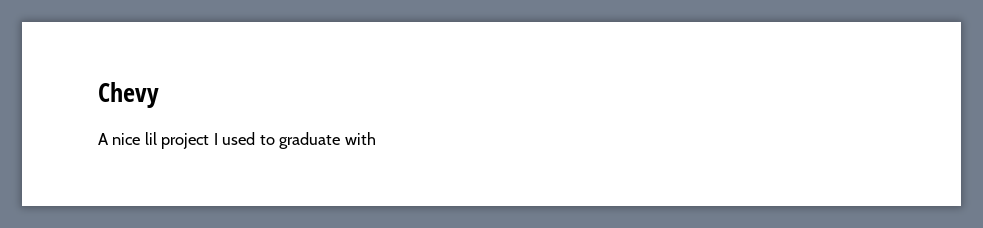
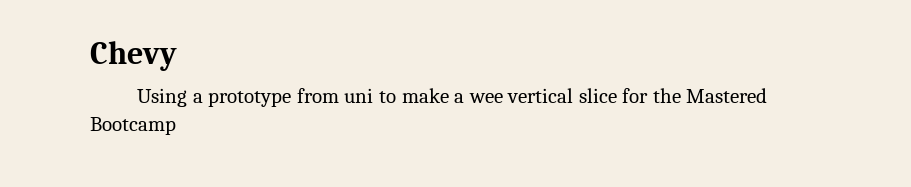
- A nice lil project I used to graduate with
+ Using a prototype from uni to make a wee vertical slice for the Mastered Bootcamp

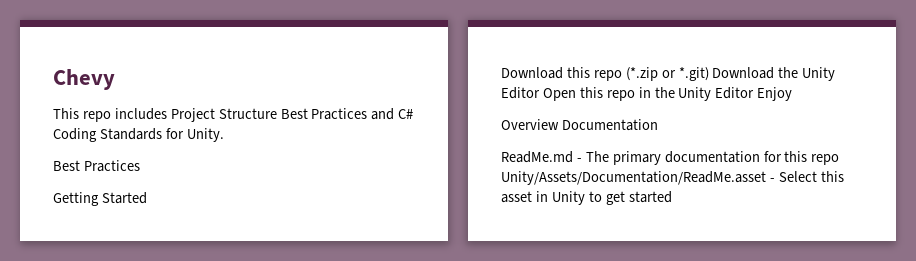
- Using a prototype from uni to make a wee vertical slice for the Mastered Bootcamp
+ This repo includes Project Structure Best Practices and C# Coding Standards for Unity.
+ Best Practices
+ Getting Started
+ Download this repo (*.zip or *.git) Download the Unity Editor Open this repo in the Unity Editor Enjoy
+ Overview Documentation
+ ReadMe.md - The primary documentation for this repo Unity/Assets/Documentation/ReadMe.asset - Select this asset in Unity to get started

